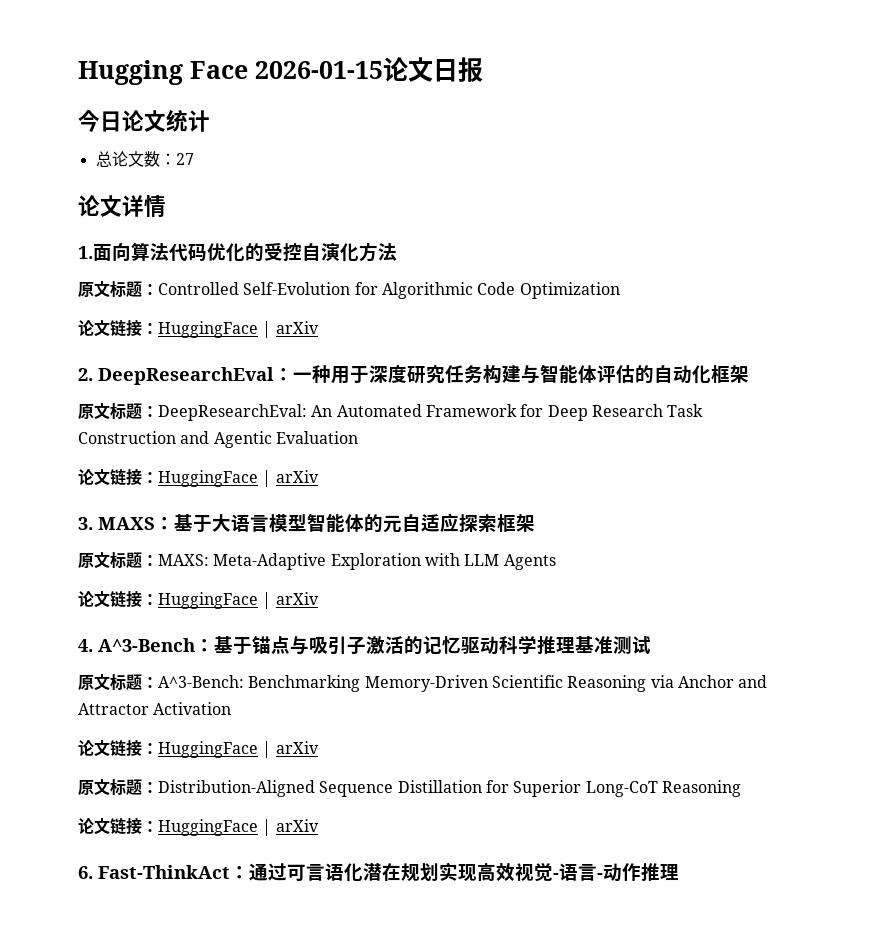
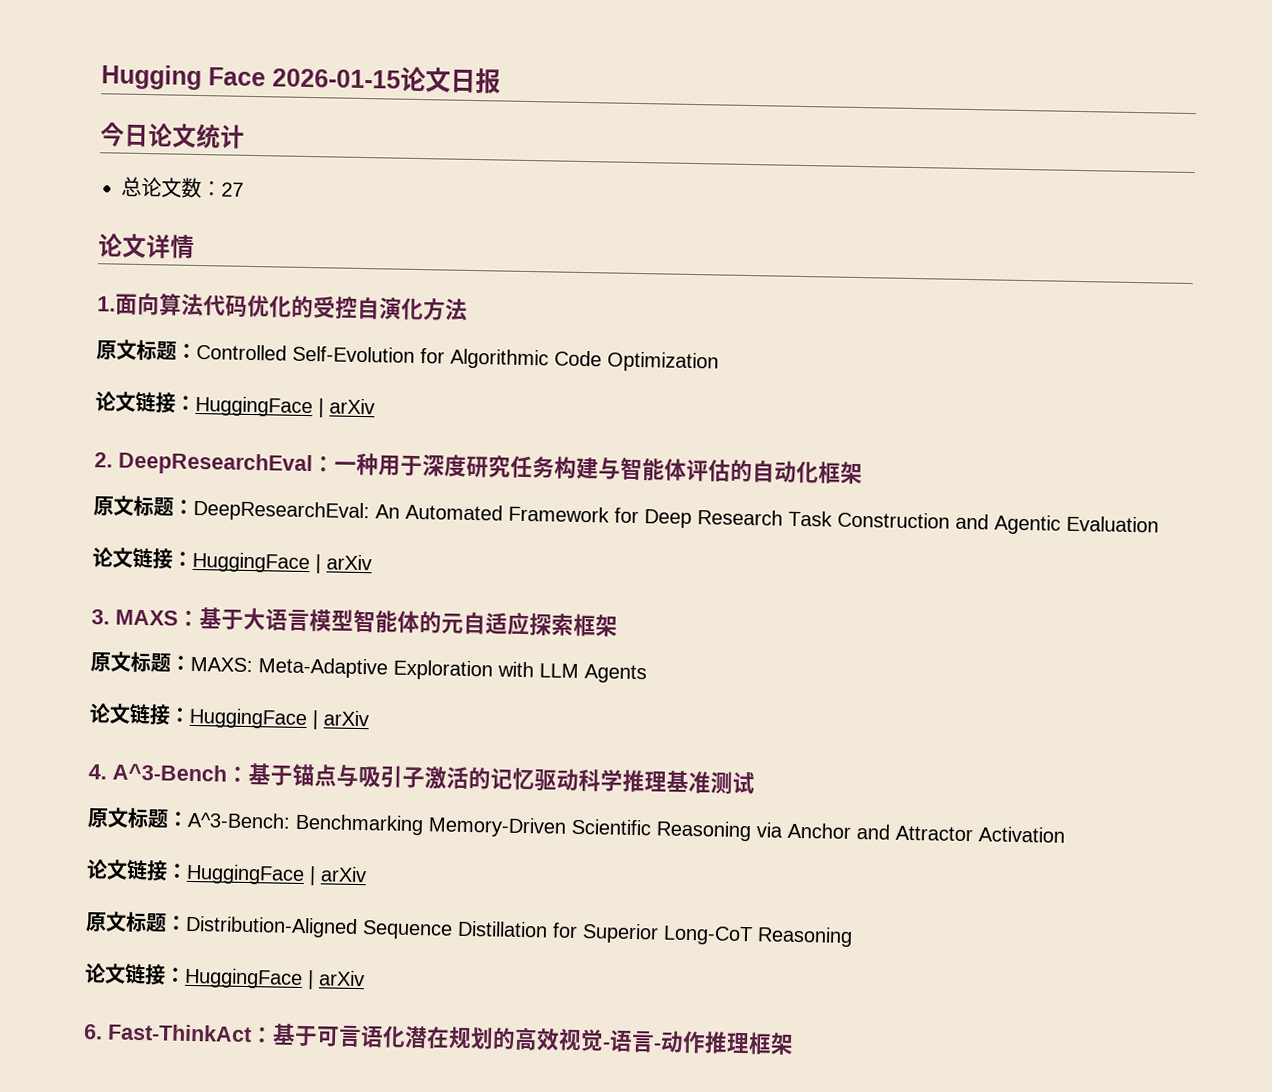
- 6. Fast-ThinkAct：通过可言语化潜在规划实现高效视觉-语言-动作推理
+ 6. Fast-ThinkAct：基于可言语化潜在规划的高效视觉-语言-动作推理框架

